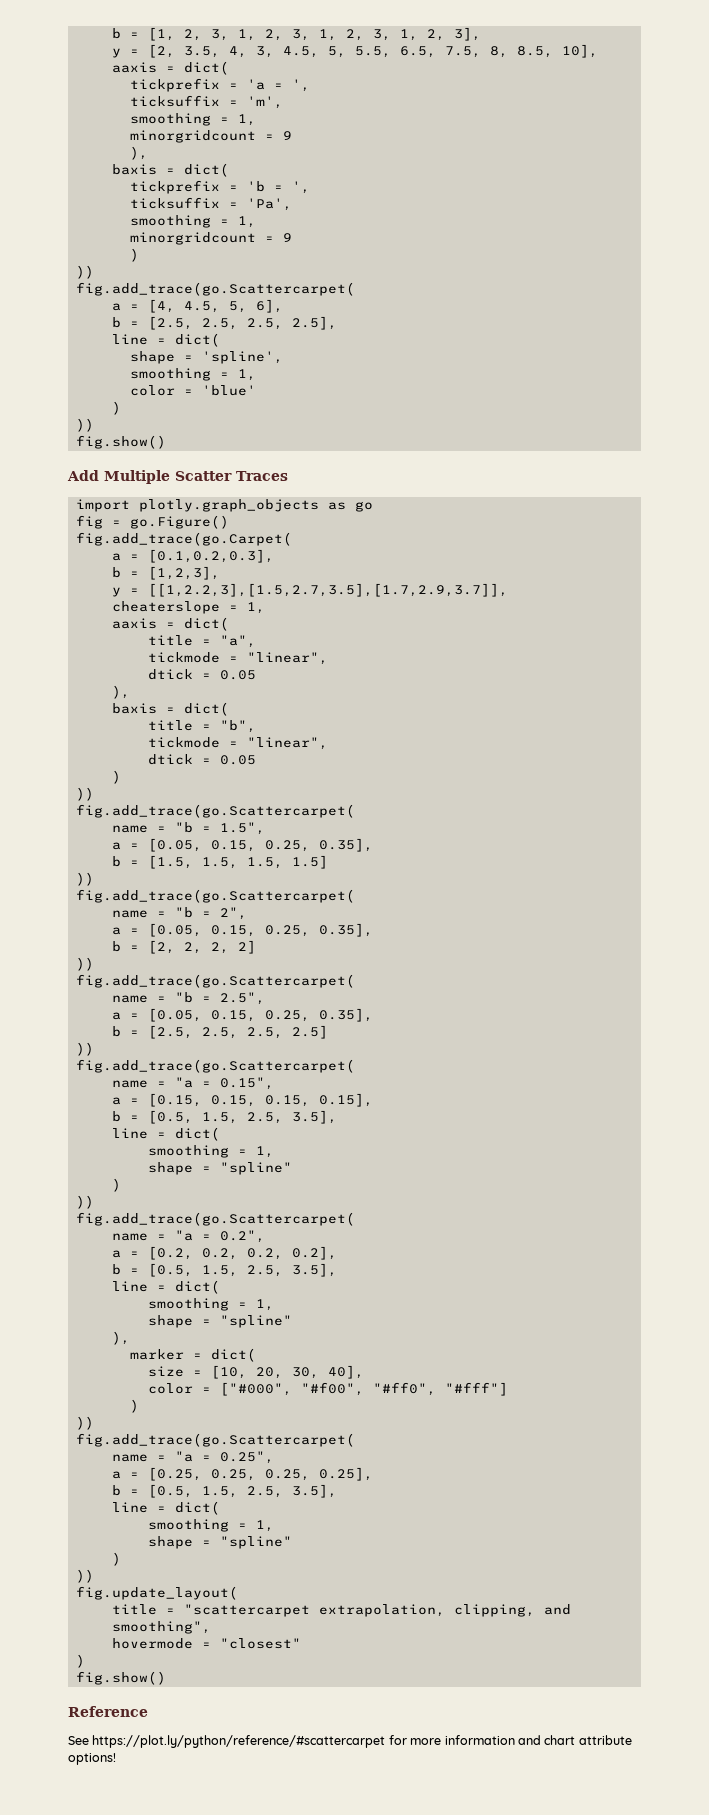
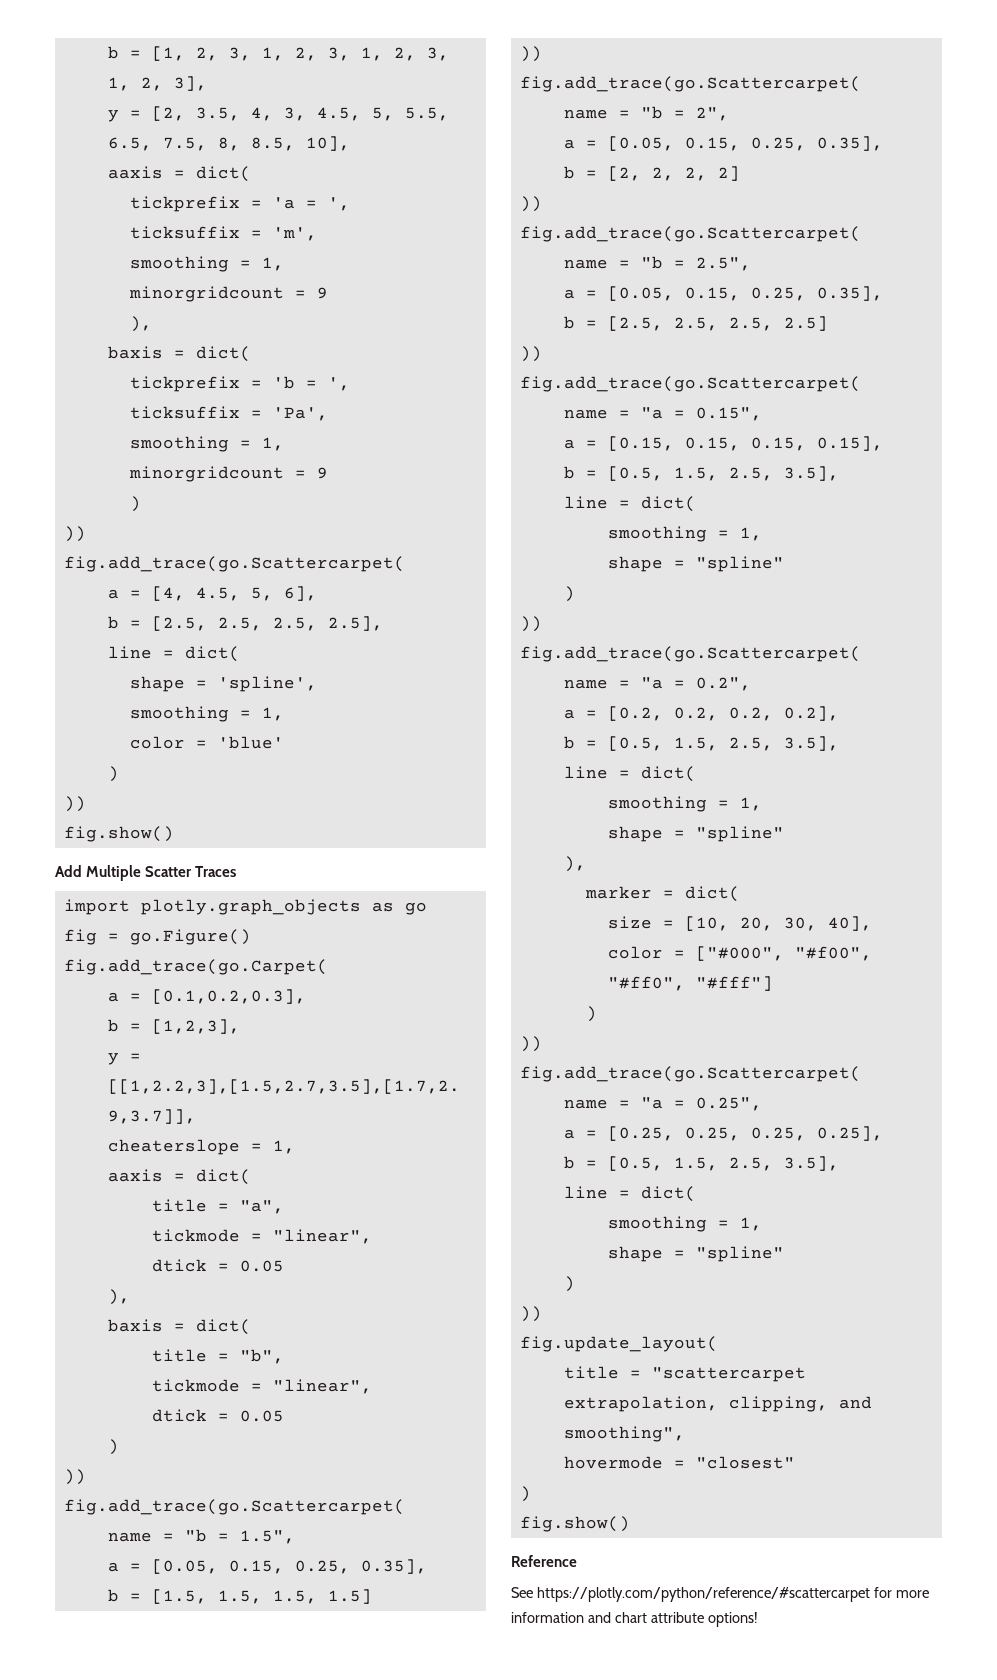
- See https://plot.ly/python/reference/#scattercarpet for more information and chart attribute options!
+ See https://plotly.com/python/reference/#scattercarpet for more information and chart attribute options!

